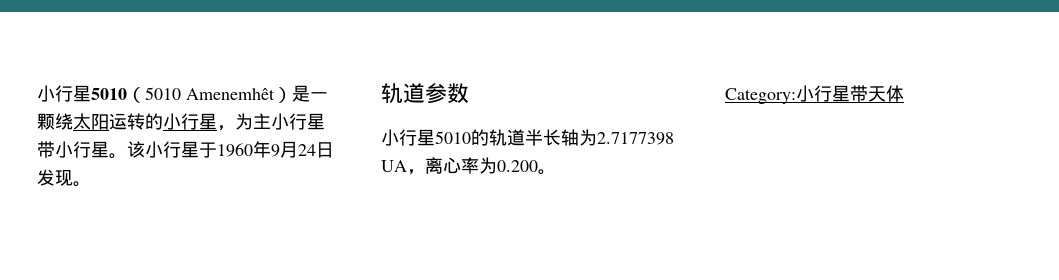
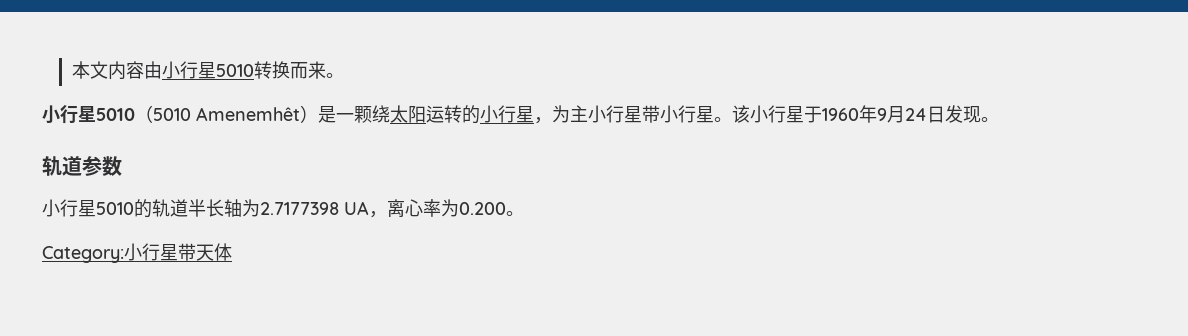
+ 本文内容由小行星5010转换而来。

